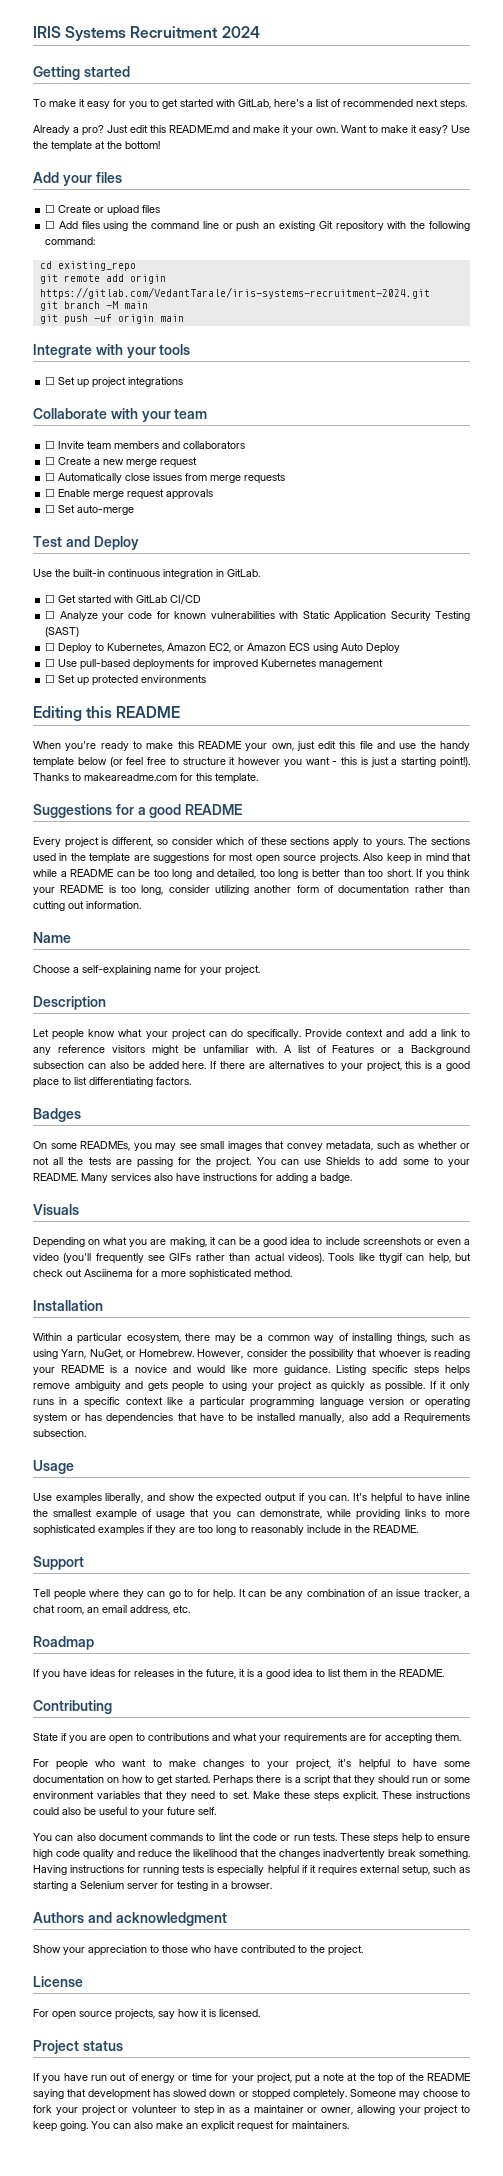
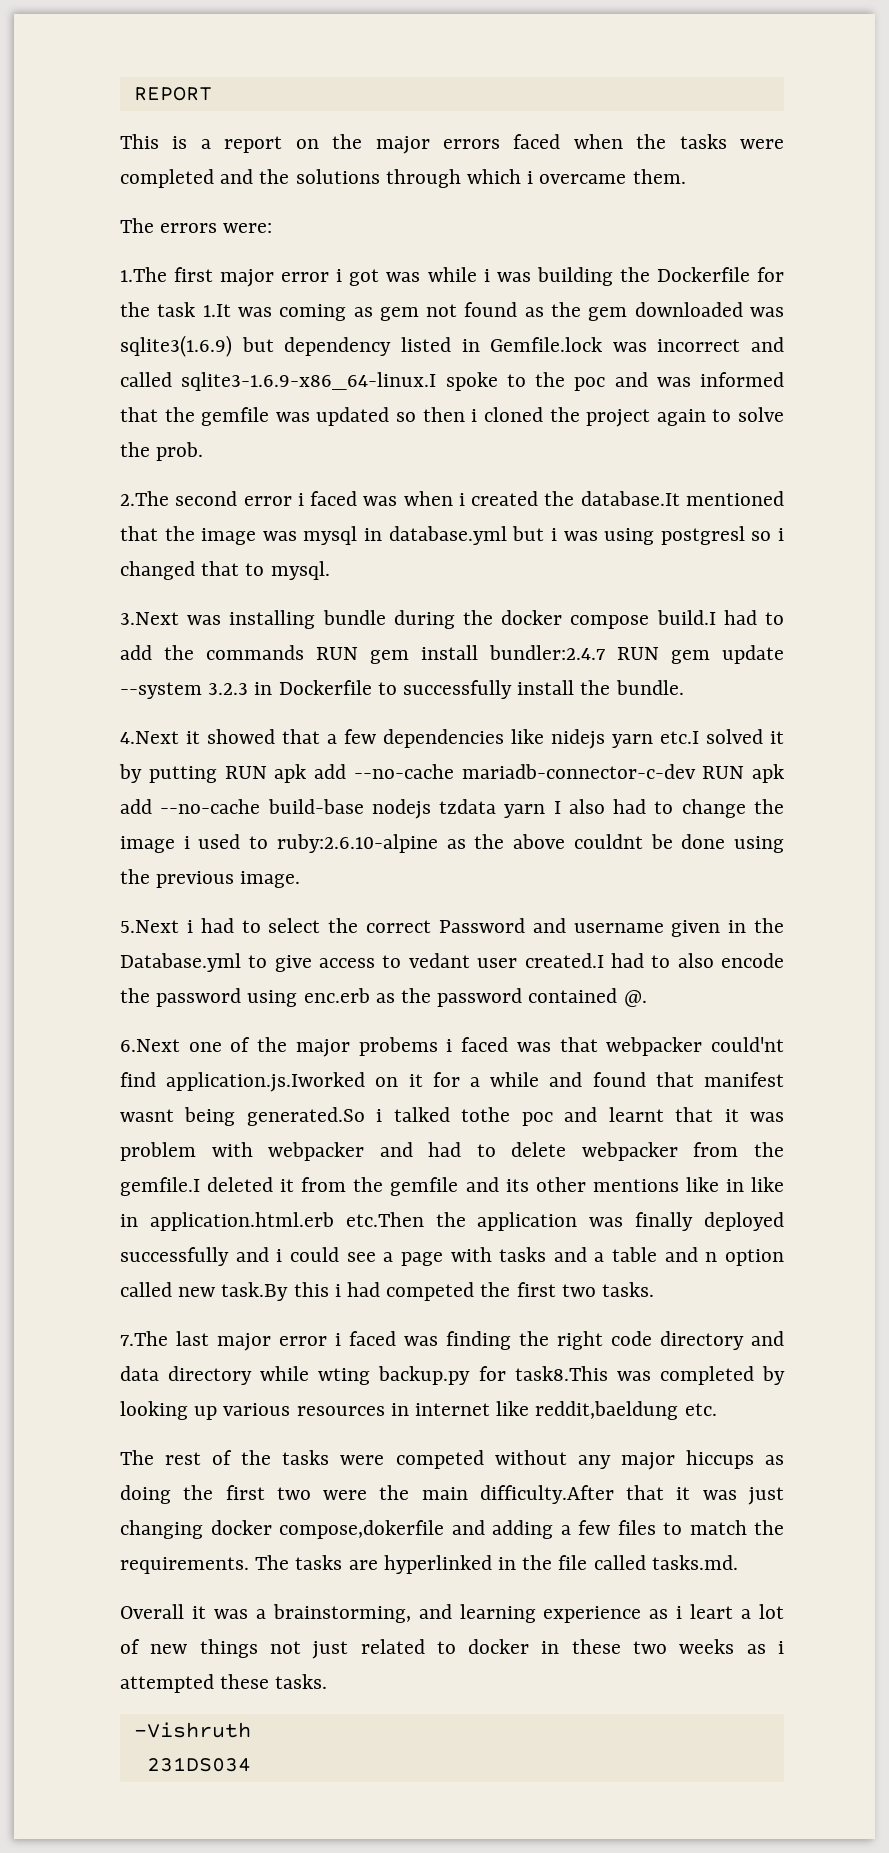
- IRIS Systems Recruitment 2024
- Getting started
- To make it easy for you to get started with GitLab, here's a list of recommended next steps.
- Already a pro? Just edit this README.md and make it your own. Want to make it easy? Use the template at the bottom!
- Add your files
- ☐ Create or upload files
- ☐ Add files using the command line or push an existing Git repository with the following command:
- cd existing_repo
- git remote add origin https://gitlab.com/VedantTarale/iris-systems-recruitment-2024.git
- git branch -M main
- git push -uf origin main
- Integrate with your tools
- ☐ Set up project integrations
- Collaborate with your team
- ☐ Invite team members and collaborators
- ☐ Create a new merge request
- ☐ Automatically close issues from merge requests
- ☐ Enable merge request approvals
- ☐ Set auto-merge
- Test and Deploy
- Use the built-in continuous integration in GitLab.
- ☐ Get started with GitLab CI/CD
- ☐ Analyze your code for known vulnerabilities with Static Application Security Testing (SAST)
- ☐ Deploy to Kubernetes, Amazon EC2, or Amazon ECS using Auto Deploy
- ☐ Use pull-based deployments for improved Kubernetes management
- ☐ Set up protected environments
- Editing this README
- When you're ready to make this README your own, just edit this file and use the handy template below (or feel free to structure it however you want - this is just a starting point!). Thanks to makeareadme.com for this template.
- Suggestions for a good README
- Every project is different, so consider which of these sections apply to yours. The sections used in the template are suggestions for most open source projects. Also keep in mind that while a README can be too long and detailed, too long is better than too short. If you think your README is too long, consider utilizing another form of documentation rather than cutting out information.
- Name
- Choose a self-explaining name for your project.
- Description
- Let people know what your project can do specifically. Provide context and add a link to any reference visitors might be unfamiliar with. A list of Features or a Background subsection can also be added here. If there are alternatives to your project, this is a good place to list differentiating factors.
- Badges
- On some READMEs, you may see small images that convey metadata, such as whether or not all the tests are passing for the project. You can use Shields to add some to your README. Many services also have instructions for adding a badge.
- Visuals
- Depending on what you are making, it can be a good idea to include screenshots or even a video (you'll frequently see GIFs rather than actual videos). Tools like ttygif can help, but check out Asciinema for a more sophisticated method.
- Installation
- Within a particular ecosystem, there may be a common way of installing things, such as using Yarn, NuGet, or Homebrew. However, consider the possibility that whoever is reading your README is a novice and would like more guidance. Listing specific steps helps remove ambiguity and gets people to using your project as quickly as possible. If it only runs in a specific context like a particular programming language version or operating system or has dependencies that have to be installed manually, also add a Requirements subsection.
- Usage
- Use examples liberally, and show the expected output if you can. It's helpful to have inline the smallest example of usage that you can demonstrate, while providing links to more sophisticated examples if they are too long to reasonably include in the README.
- Support
- Tell people where they can go to for help. It can be any combination of an issue tracker, a chat room, an email address, etc.
- Roadmap
- If you have ideas for releases in the future, it is a good idea to list them in the README.
- Contributing
- State if you are open to contributions and what your requirements are for accepting them.
- For people who want to make changes to your project, it's helpful to have some documentation on how to get started. Perhaps there is a script that they should run or some environment variables that they need to set. Make these steps explicit. These instructions could also be useful to your future self.
- You can also document commands to lint the code or run tests. These steps help to ensure high code quality and reduce the likelihood that the changes inadvertently break something. Having instructions for running tests is especially helpful if it requires external setup, such as starting a Selenium server for testing in a browser.
- Authors and acknowledgment
- Show your appreciation to those who have contributed to the project.
- License
- For open source projects, say how it is licensed.
- Project status
- If you have run out of energy or time for your project, put a note at the top of the README saying that development has slowed down or stopped completely. Someone may choose to fork your project or volunteer to step in as a maintainer or owner, allowing your project to keep going. You can also make an explicit request for maintainers.
+ REPORT
+ This is a report on the major errors faced when the tasks were completed and the solutions through which i overcame them.
+ The errors were:
+ 1.The first major error i got was while i was building the Dockerfile for the task 1.It was coming as gem not found as the gem downloaded was sqlite3(1.6.9) but dependency listed in Gemfile.lock was incorrect and called sqlite3-1.6.9-x86_64-linux.I spoke to the poc and was informed that the gemfile was updated so then i cloned the project again to solve the prob.
+ 2.The second error i faced was when i created the database.It mentioned that the image was mysql in database.yml but i was using postgresl so i changed that to mysql.
+ 3.Next was installing bundle during the docker compose build.I had to add the commands RUN gem install bundler:2.4.7 RUN gem update --system 3.2.3 in Dockerfile to successfully install the bundle.
+ 4.Next it showed that a few dependencies like nidejs yarn etc.I solved it by putting RUN apk add --no-cache mariadb-connector-c-dev RUN apk add --no-cache build-base nodejs tzdata yarn I also had to change the image i used to ruby:2.6.10-alpine as the above couldnt be done using the previous image.
+ 5.Next i had to select the correct Password and username given in the Database.yml to give access to vedant user created.I had to also encode the password using enc.erb as the password contained @.
+ 6.Next one of the major probems i faced was that webpacker could'nt find application.js.Iworked on it for a while and found that manifest wasnt being generated.So i talked tothe poc and learnt that it was problem with webpacker and had to delete webpacker from the gemfile.I deleted it from the gemfile and its other mentions like in like in application.html.erb etc.Then the application was finally deployed successfully and i could see a page with tasks and a table and n option called new task.By this i had competed the first two tasks.
+ 7.The last major error i faced was finding the right code directory and data directory while wting backup.py for task8.This was completed by looking up various resources in internet like reddit,baeldung etc.
+ The rest of the tasks were competed without any major hiccups as doing the first two were the main difficulty.After that it was just changing docker compose,dokerfile and adding a few files to match the requirements. The tasks are hyperlinked in the file called tasks.md.
+ Overall it was a brainstorming, and learning experience as i leart a lot of new things not just related to docker in these two weeks as i attempted these tasks.
+ -Vishruth
+ 231DS034

